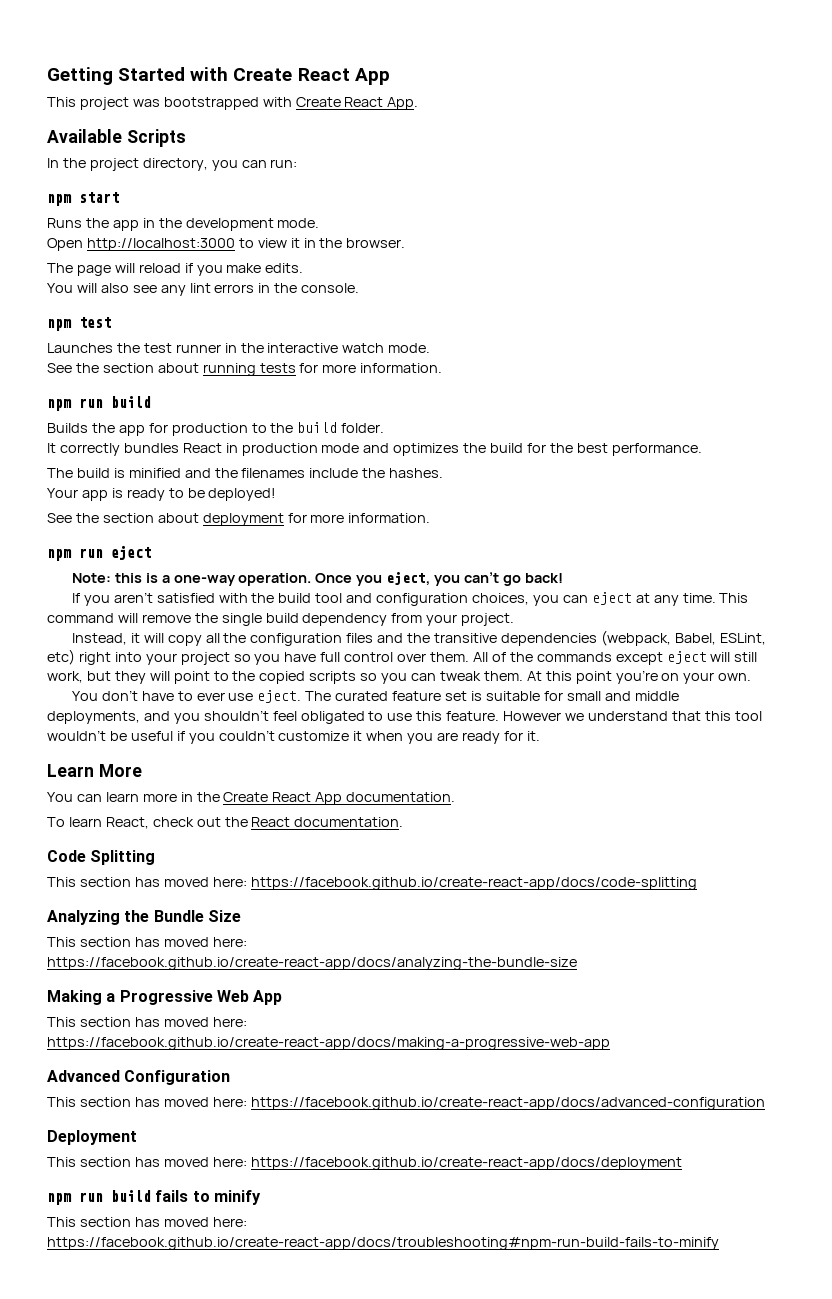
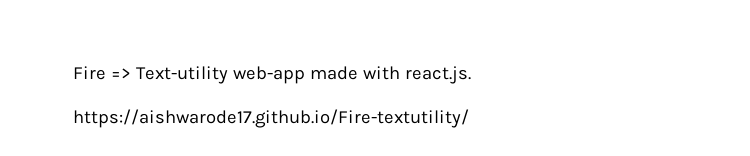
- Getting Started with Create React App
- This project was bootstrapped with Create React App.
- Available Scripts
- In the project directory, you can run:
- npm start
- Runs the app in the development mode.
- Open http://localhost:3000 to view it in the browser.
- The page will reload if you make edits.
- You will also see any lint errors in the console.
- npm test
- Launches the test runner in the interactive watch mode.
- See the section about running tests for more information.
- npm run build
- Builds the app for production to the build folder.
- It correctly bundles React in production mode and optimizes the build for the best performance.
- The build is minified and the filenames include the hashes.
- Your app is ready to be deployed!
- See the section about deployment for more information.
- npm run eject
- Note: this is a one-way operation. Once you eject, you can’t go back!
- If you aren’t satisfied with the build tool and configuration choices, you can eject at any time. This command will remove the single build dependency from your project.
- Instead, it will copy all the configuration files and the transitive dependencies (webpack, Babel, ESLint, etc) right into your project so you have full control over them. All of the commands except eject will still work, but they will point to the copied scripts so you can tweak them. At this point you’re on your own.
- You don’t have to ever use eject. The curated feature set is suitable for small and middle deployments, and you shouldn’t feel obligated to use this feature. However we understand that this tool wouldn’t be useful if you couldn’t customize it when you are ready for it.
- Learn More
- You can learn more in the Create React App documentation.
- To learn React, check out the React documentation.
- Code Splitting
- This section has moved here: https://facebook.github.io/create-react-app/docs/code-splitting
- Analyzing the Bundle Size
- This section has moved here: https://facebook.github.io/create-react-app/docs/analyzing-the-bundle-size
- Making a Progressive Web App
- This section has moved here: https://facebook.github.io/create-react-app/docs/making-a-progressive-web-app
- Advanced Configuration
- This section has moved here: https://facebook.github.io/create-react-app/docs/advanced-configuration
- Deployment
- This section has moved here: https://facebook.github.io/create-react-app/docs/deployment
- npm run build fails to minify
- This section has moved here: https://facebook.github.io/create-react-app/docs/troubleshooting#npm-run-build-fails-to-minify
+ Fire => Text-utility web-app made with react.js.
+ https://aishwarode17.github.io/Fire-textutility/

